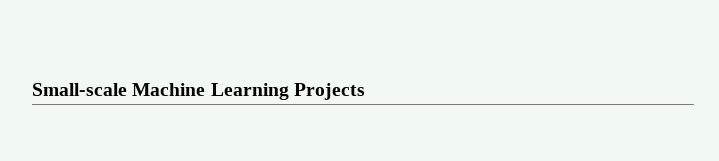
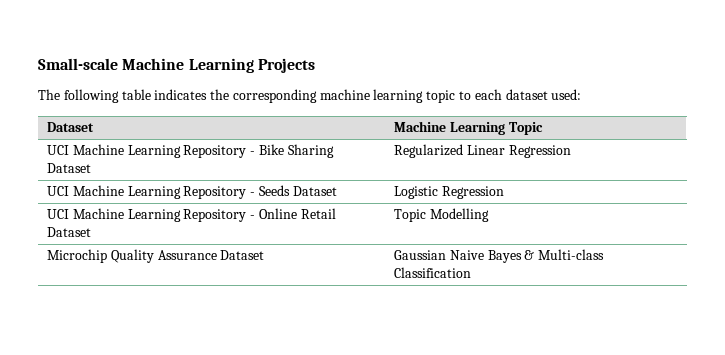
+ The following table indicates the corresponding machine learning topic to each dataset used:
+ Dataset | Machine Learning Topic
+ UCI Machine Learning Repository - Bike Sharing Dataset | Regularized Linear Regression
+ UCI Machine Learning Repository - Seeds Dataset | Logistic Regression
+ UCI Machine Learning Repository - Online Retail Dataset | Topic Modelling
+ Microchip Quality Assurance Dataset | Gaussian Naive Bayes & Multi-class Classification

